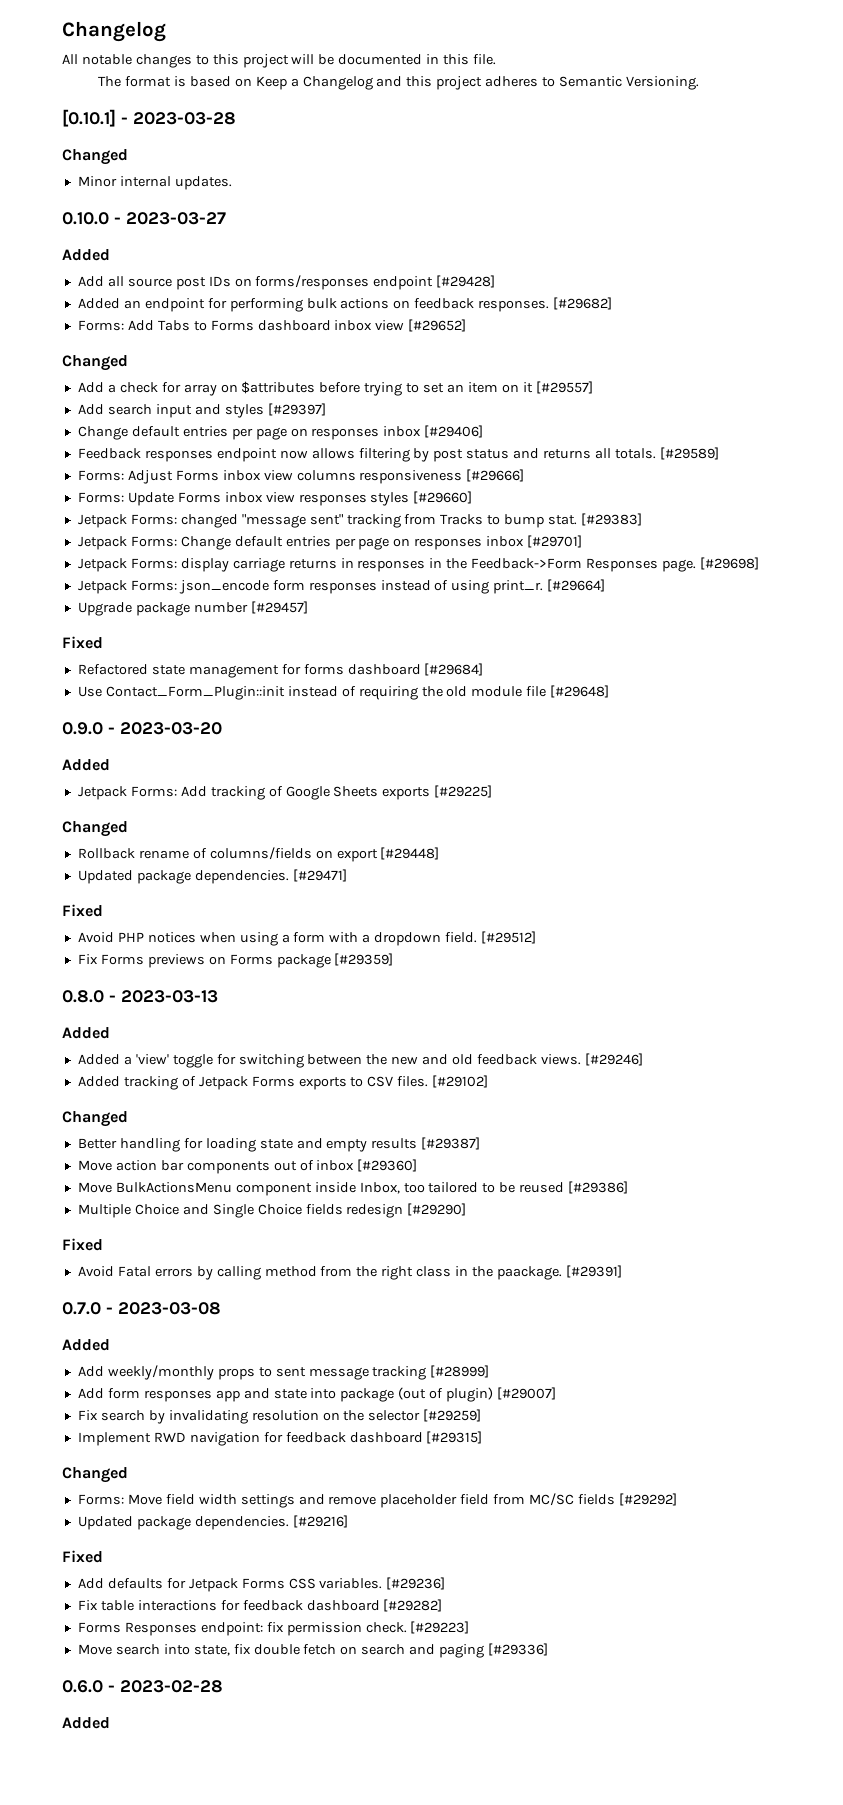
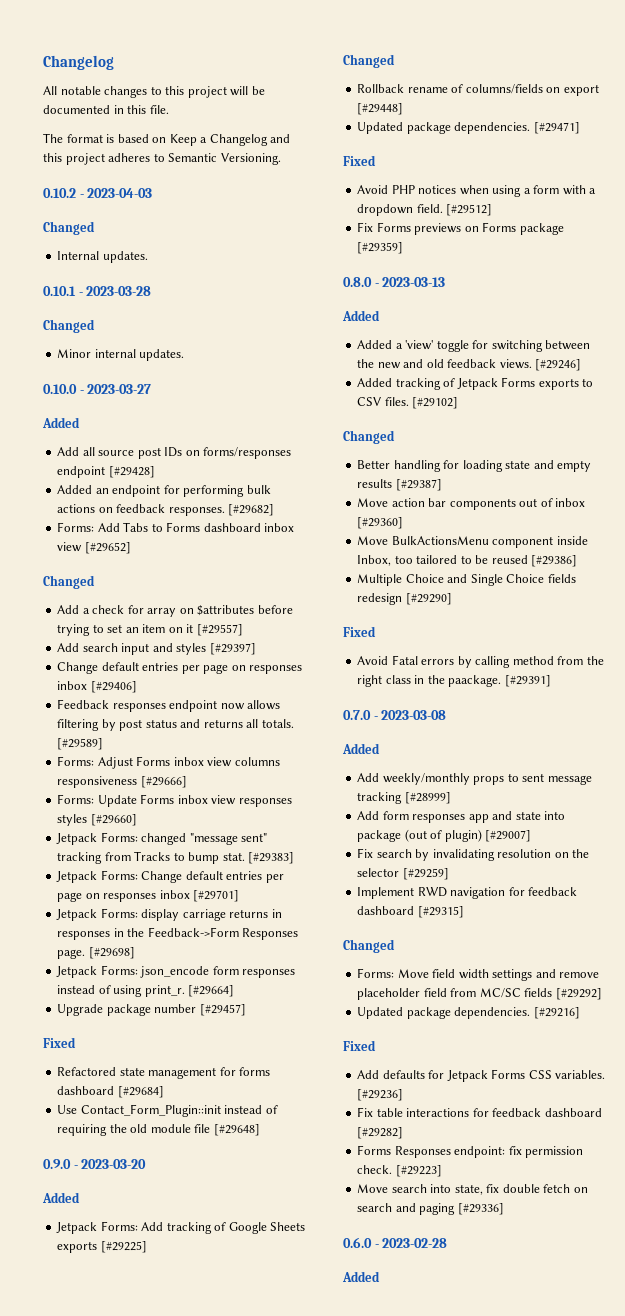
- [0.10.1] - 2023-03-28
+ 0.10.2 - 2023-04-03
+ Changed
+ Internal updates.
+ 0.10.1 - 2023-03-28

